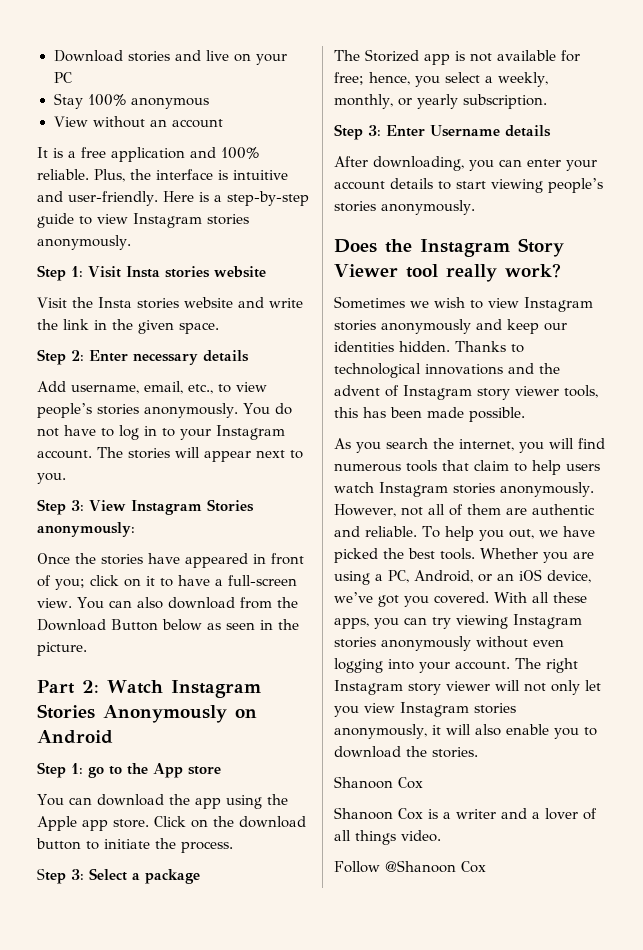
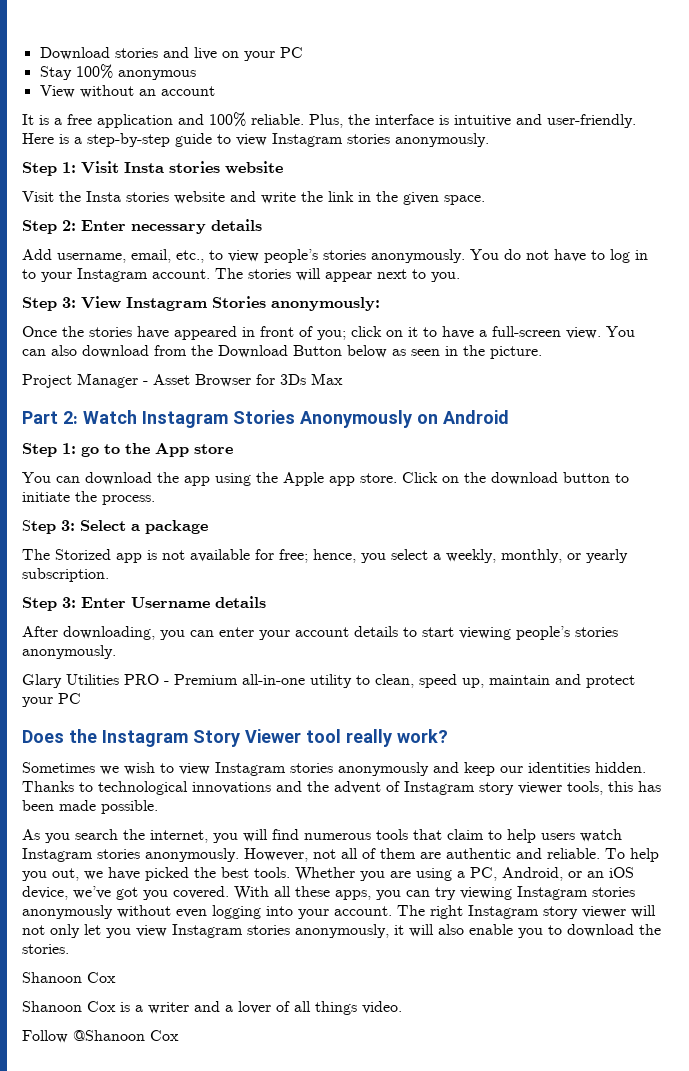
+ Project Manager - Asset Browser for 3Ds Max
+ Glary Utilities PRO - Premium all-in-one utility to clean, speed up, maintain and protect your PC

